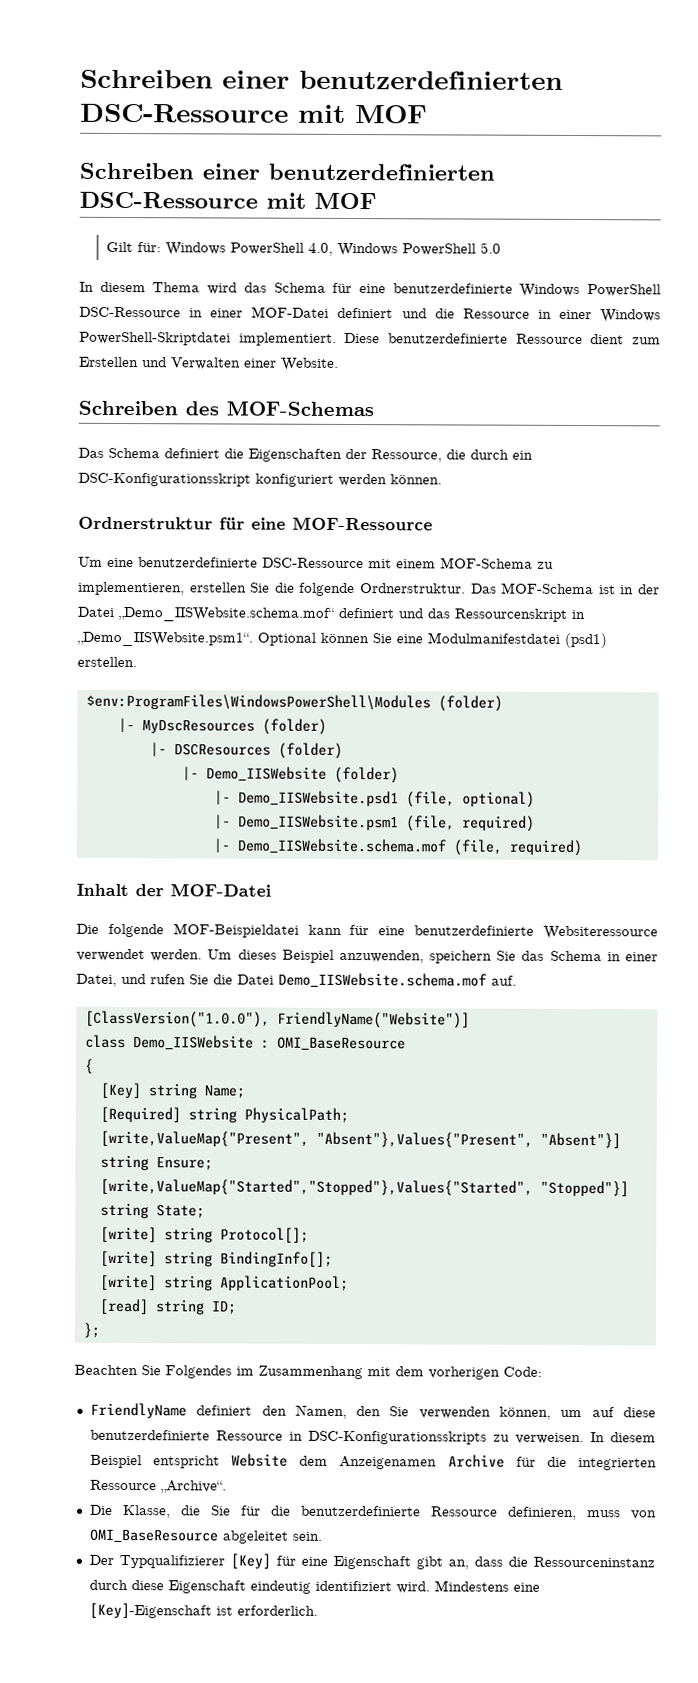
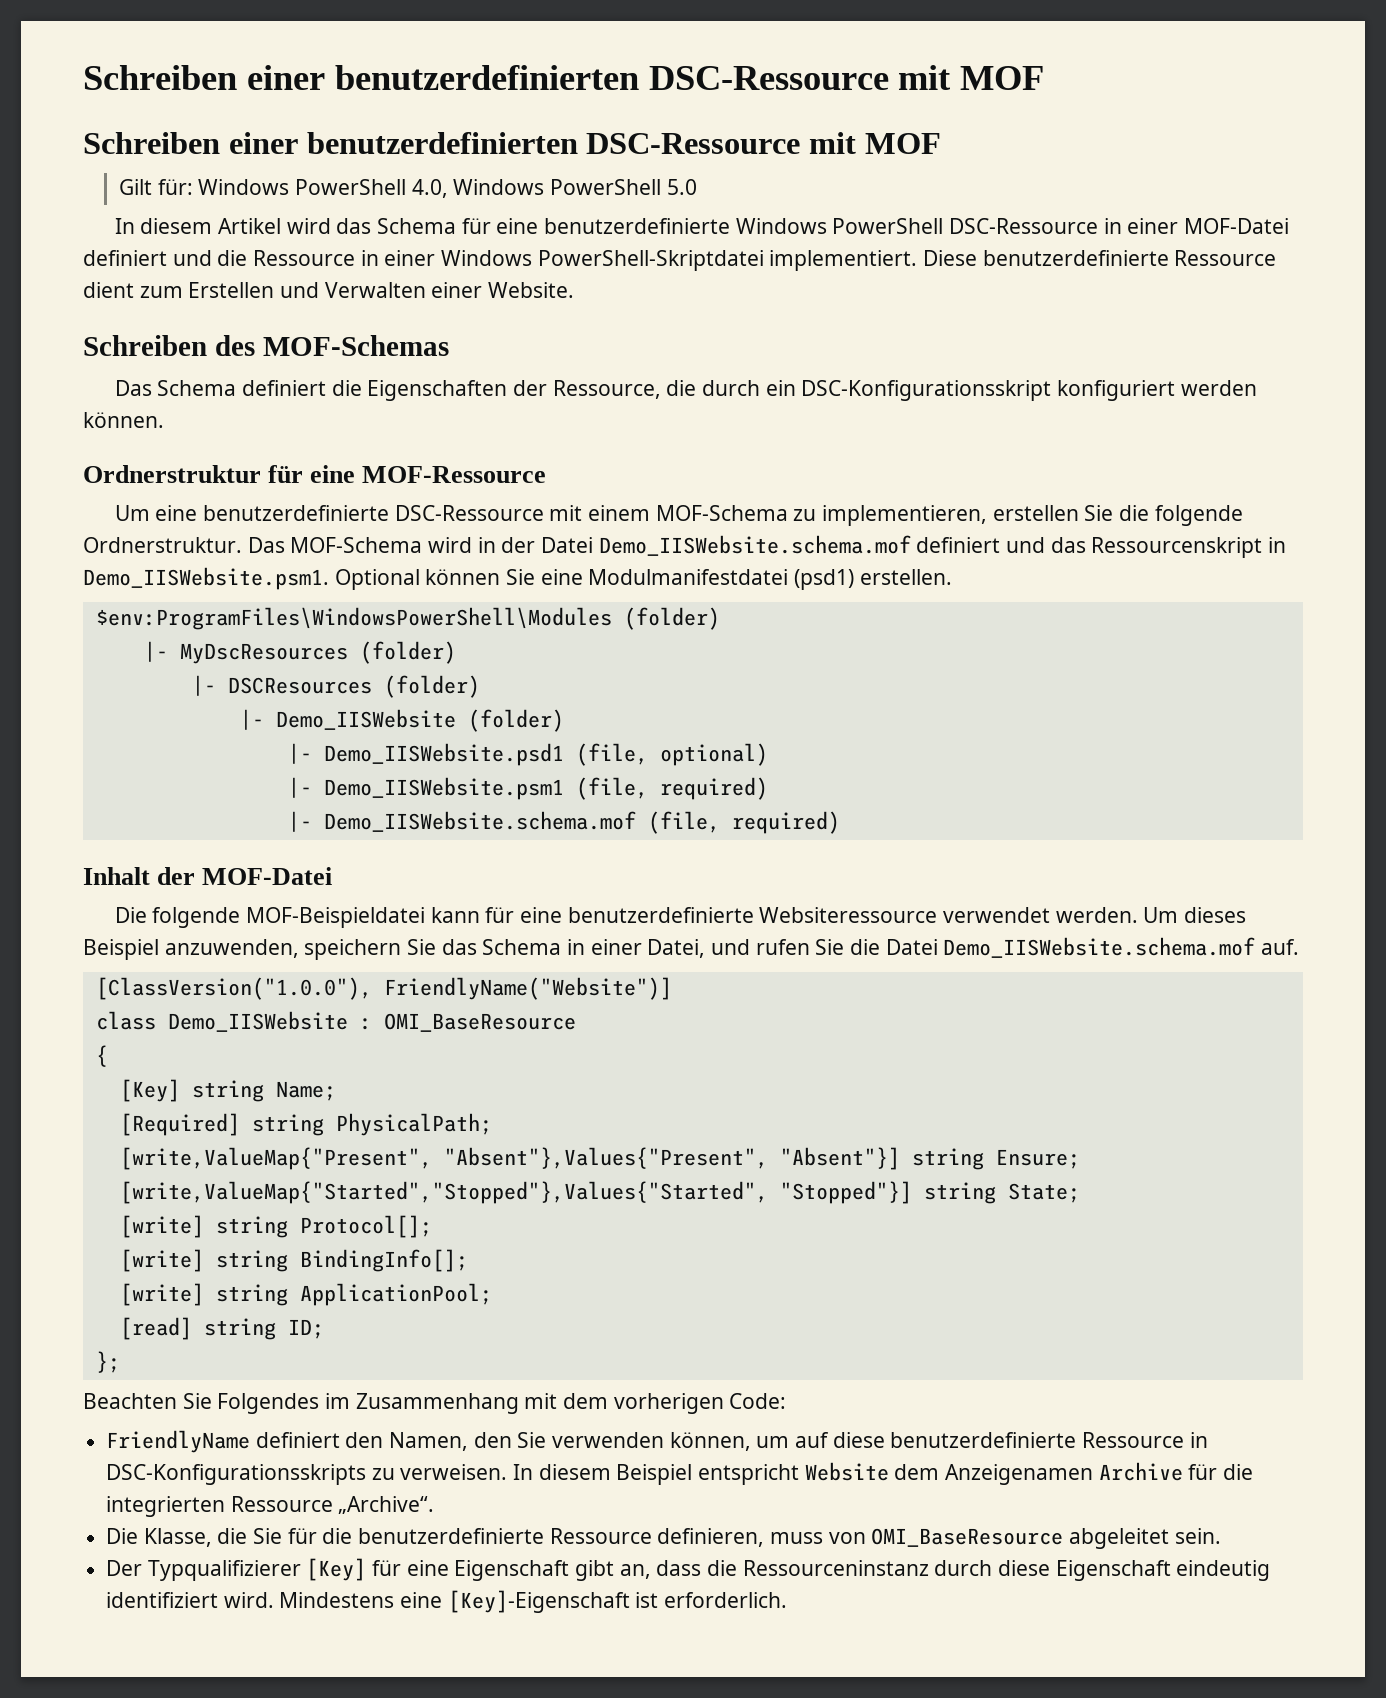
- In diesem Thema wird das Schema für eine benutzerdefinierte Windows PowerShell DSC-Ressource in einer MOF-Datei definiert und die Ressource in einer Windows PowerShell-Skriptdatei implementiert.
+ In diesem Artikel wird das Schema für eine benutzerdefinierte Windows PowerShell DSC-Ressource in einer MOF-Datei definiert und die Ressource in einer Windows PowerShell-Skriptdatei implementiert.
- Das MOF-Schema ist in der Datei „Demo_IISWebsite.schema.mof“ definiert und das Ressourcenskript in „Demo_IISWebsite.psm1“. Optional können Sie eine Modulmanifestdatei (psd1) erstellen.
+ Das MOF-Schema wird in der Datei Demo_IISWebsite.schema.mof definiert und das Ressourcenskript in Demo_IISWebsite.psm1. Optional können Sie eine Modulmanifestdatei (psd1) erstellen.

